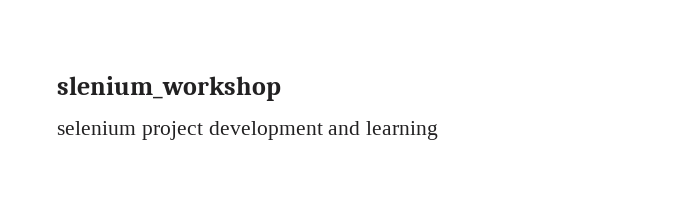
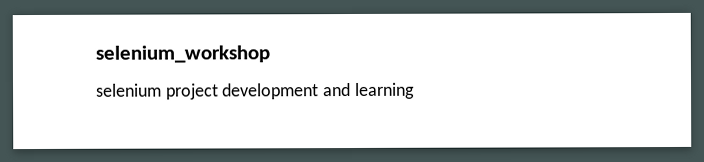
- slenium_workshop
+ selenium_workshop

